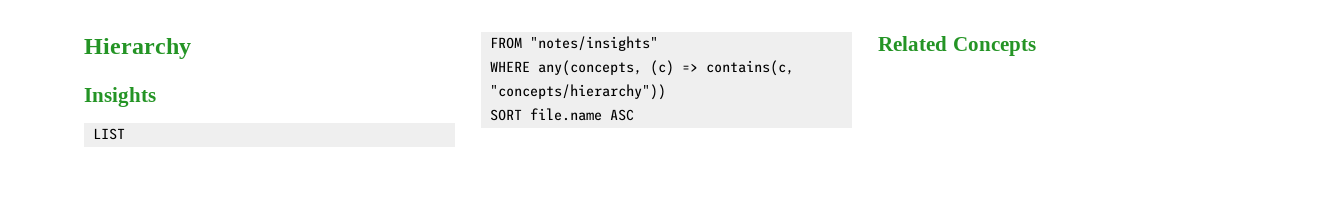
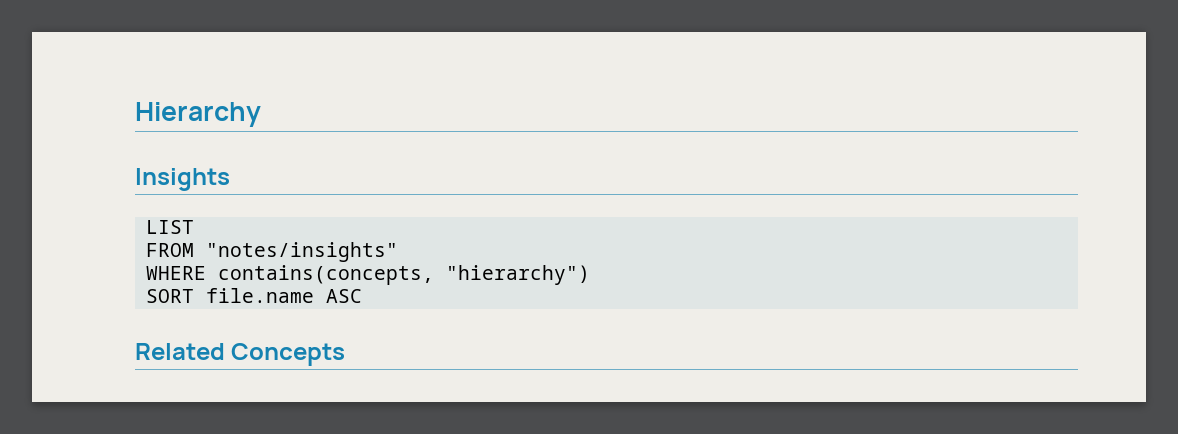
- WHERE any(concepts, (c) => contains(c, "concepts/hierarchy"))
+ WHERE contains(concepts, "hierarchy")

